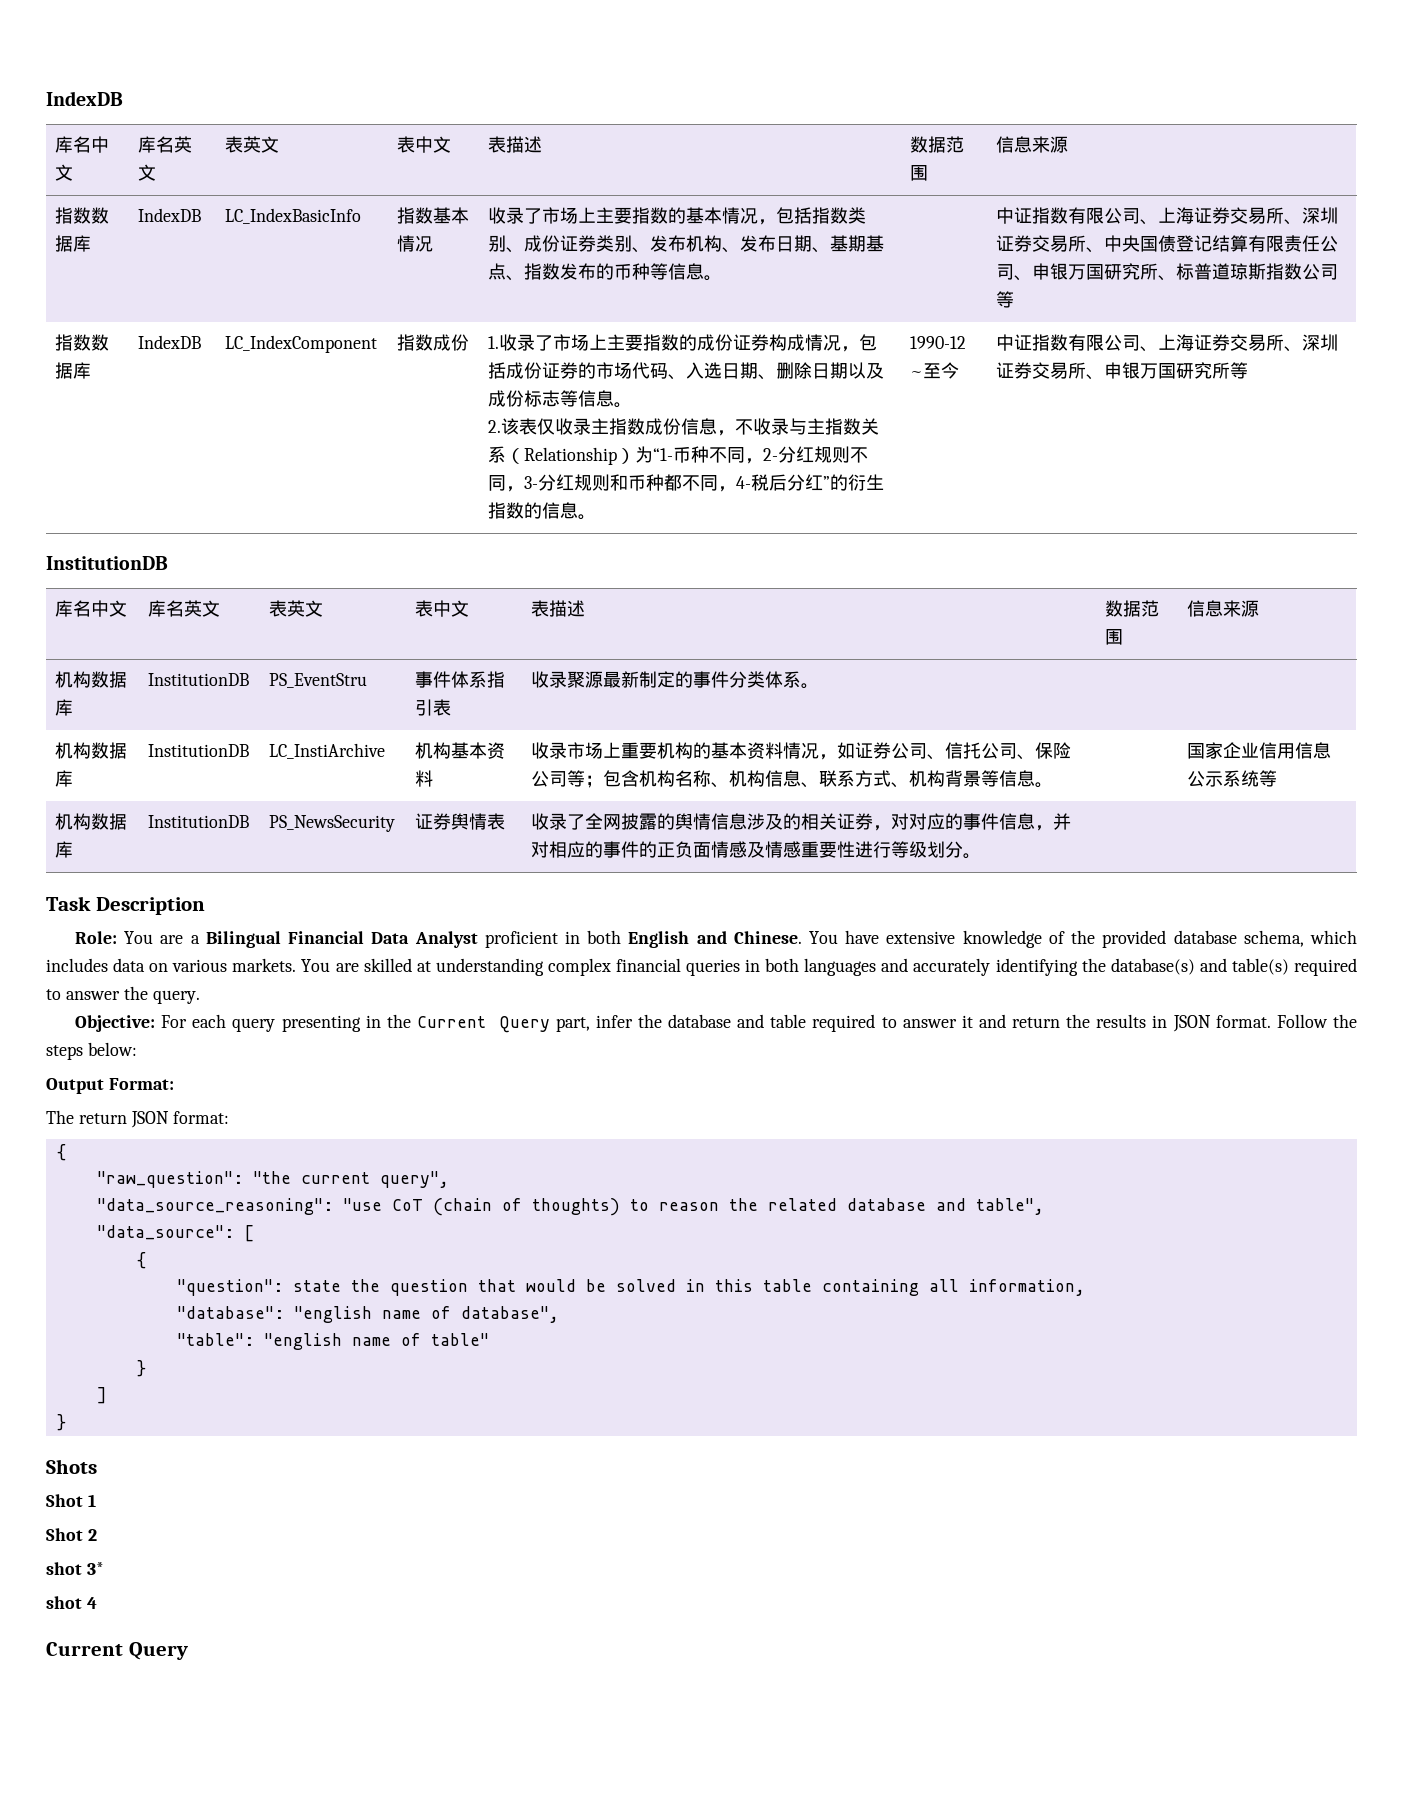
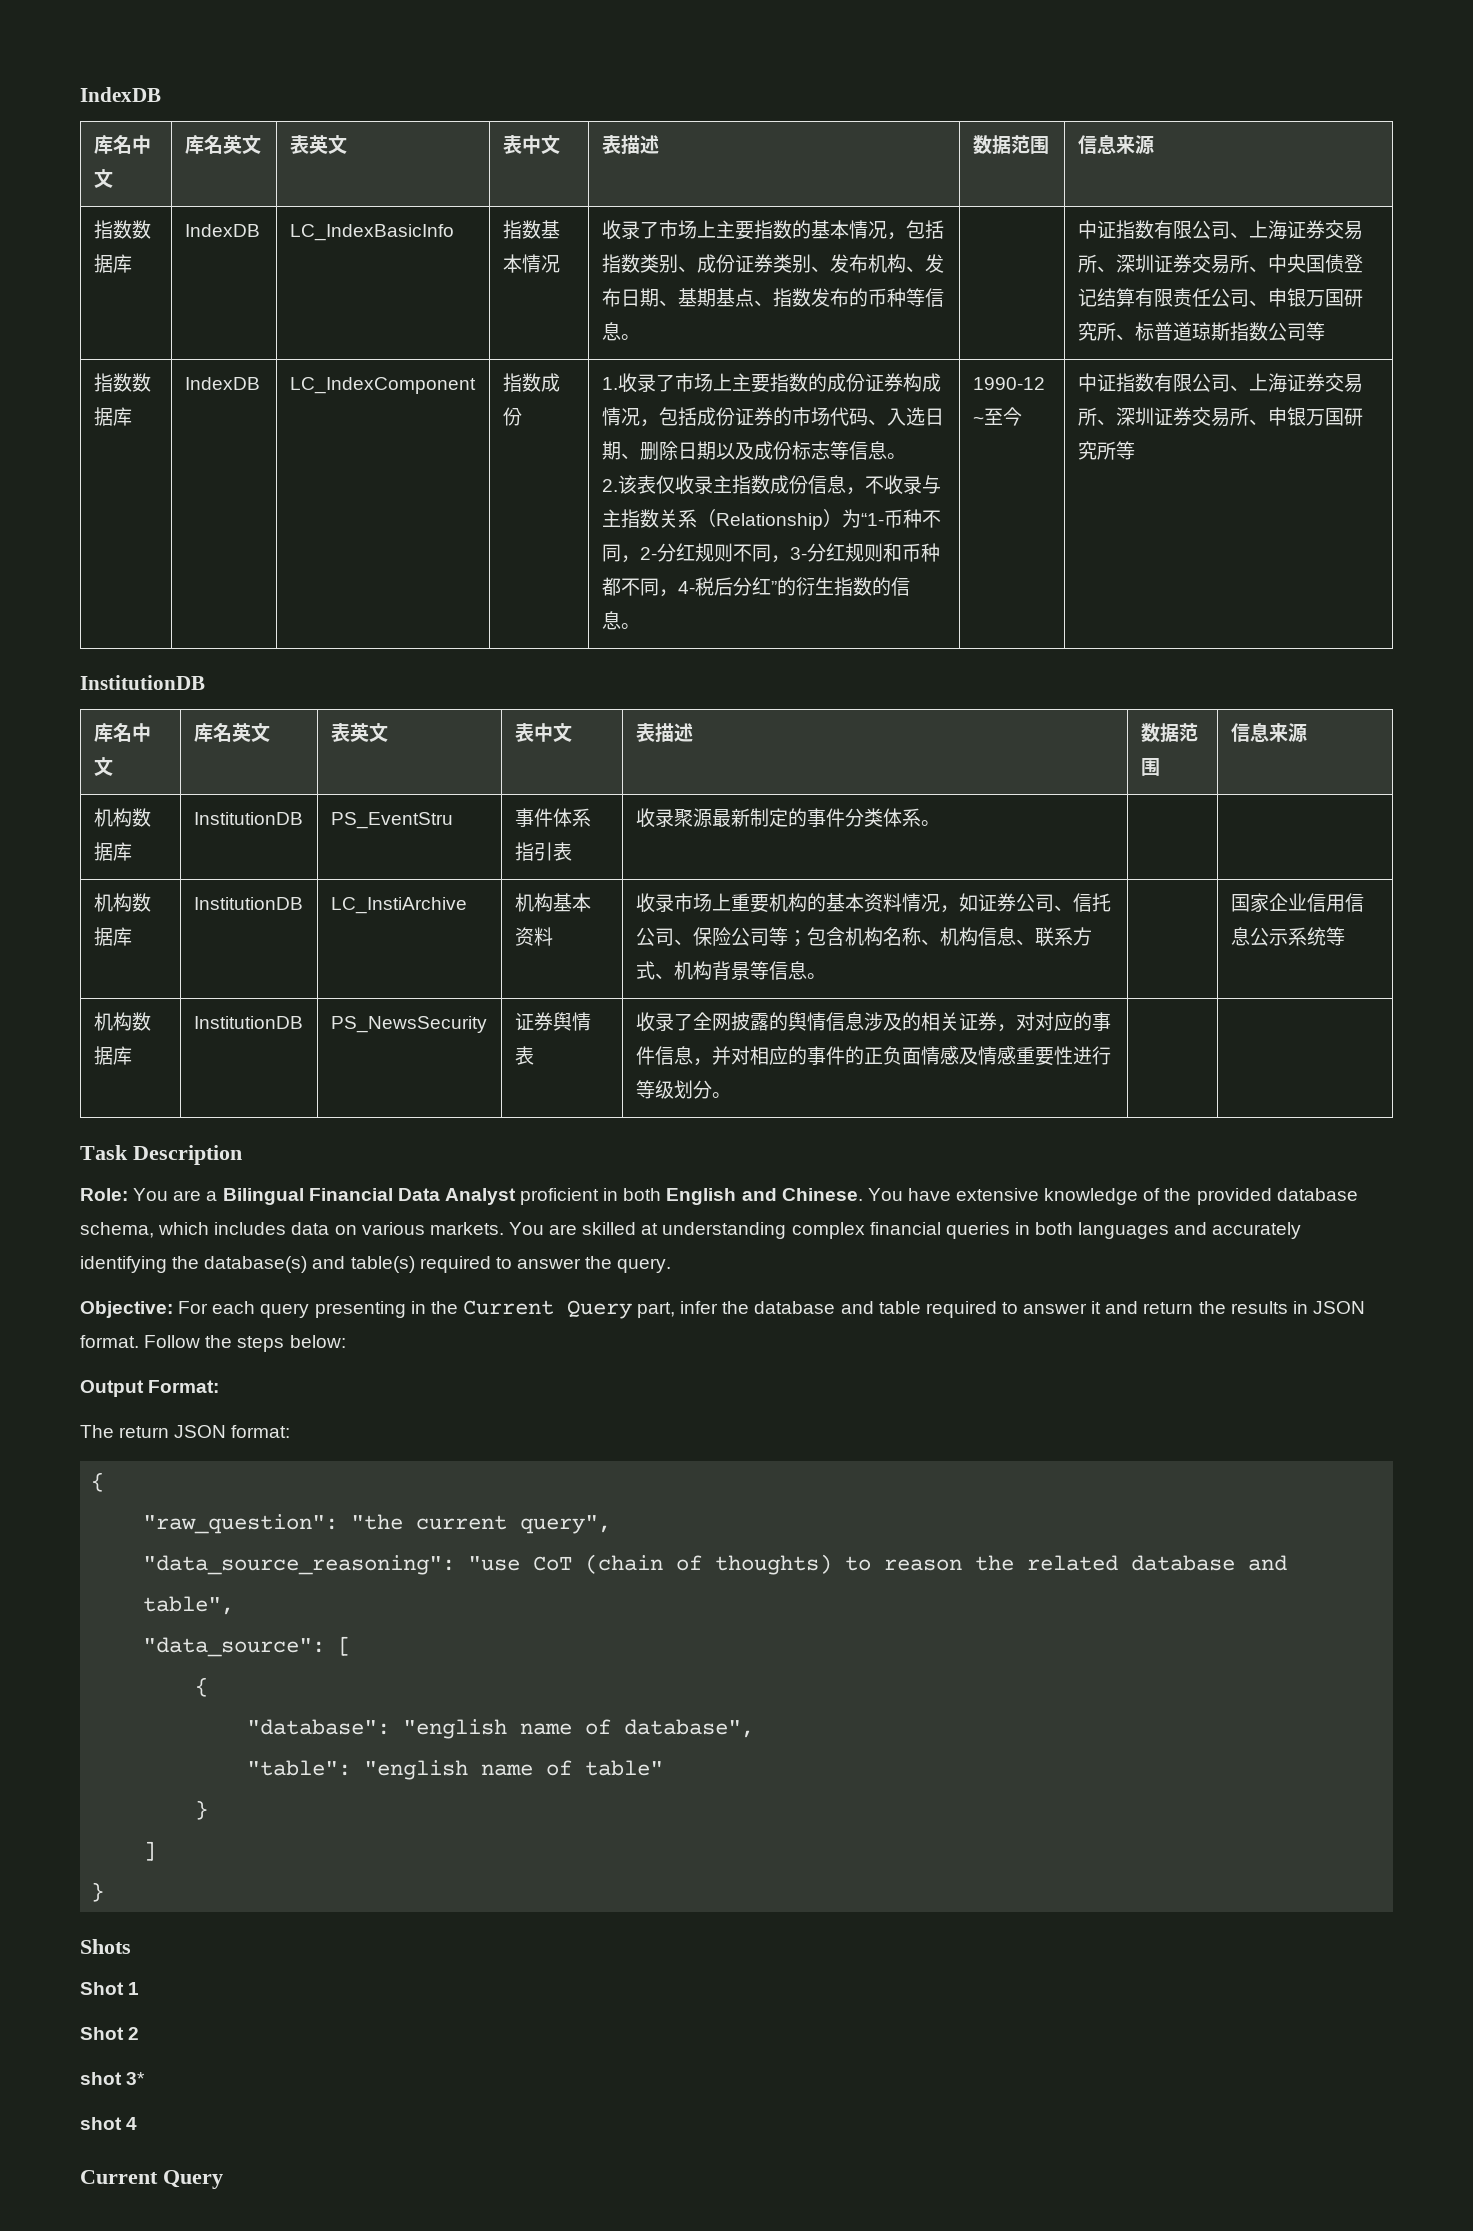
- "question": state the question that would be solved in this table containing all information,

